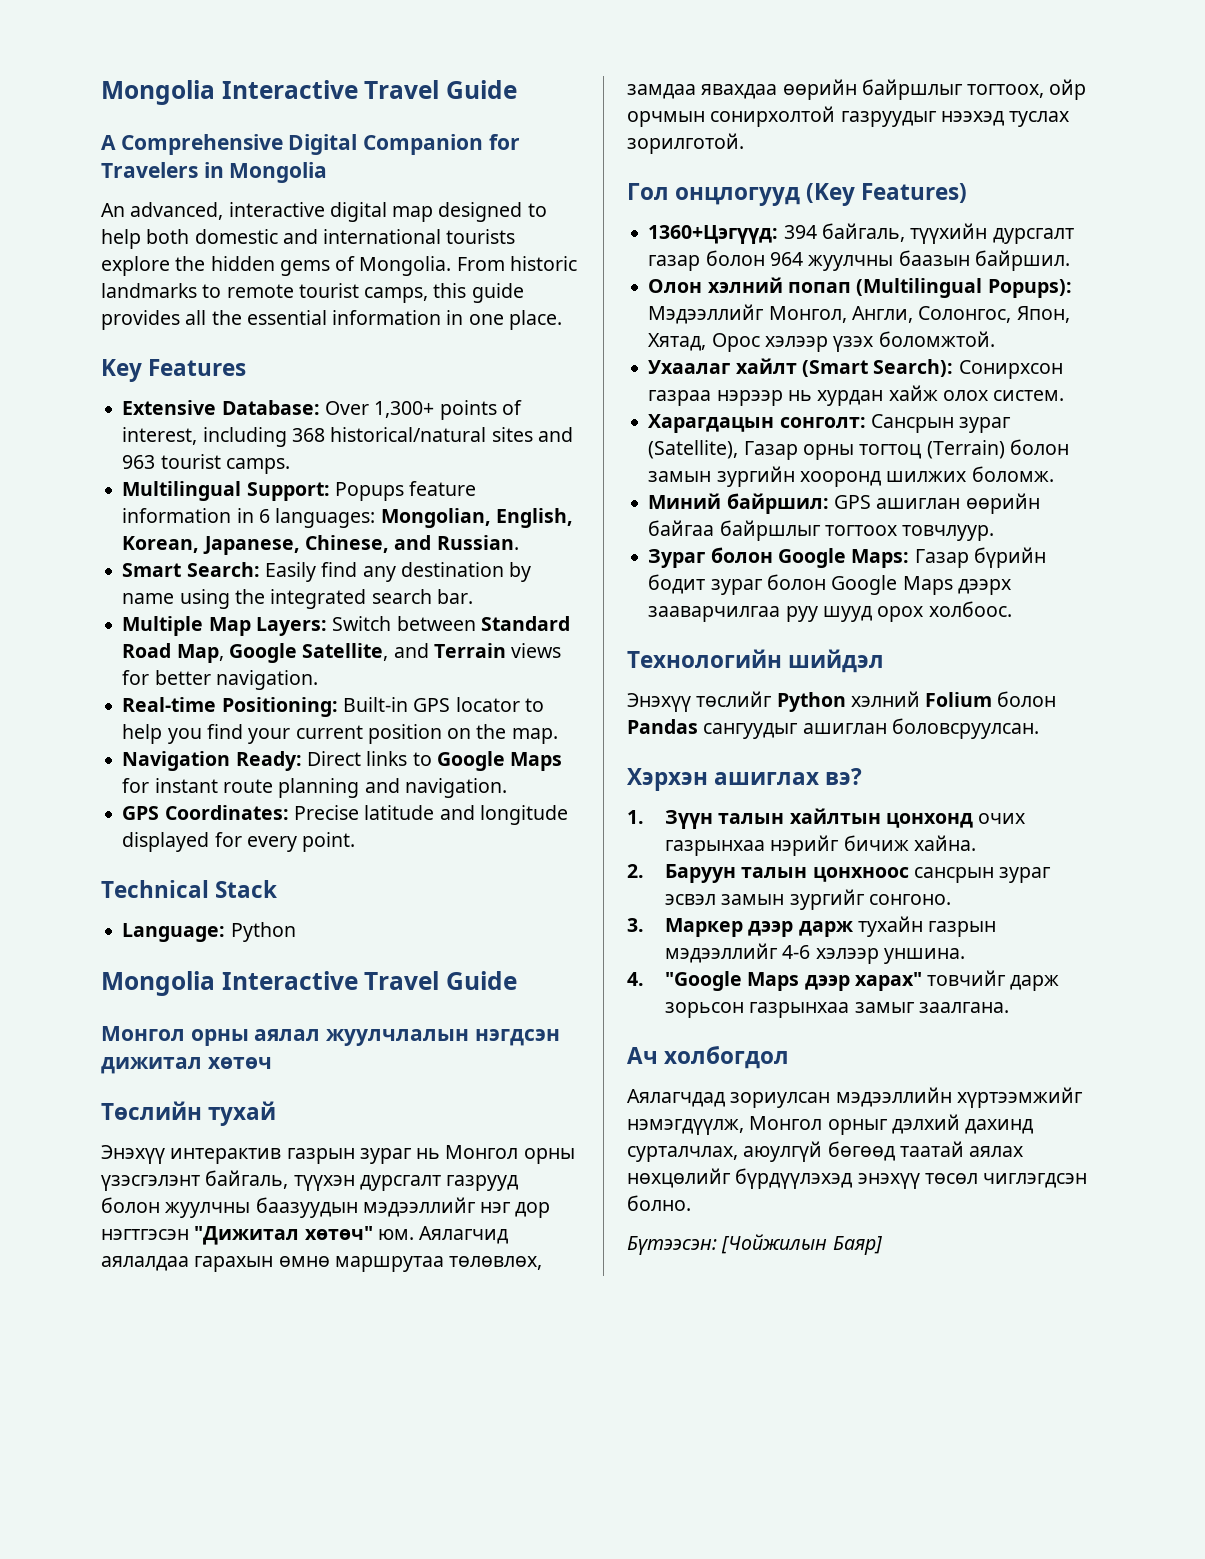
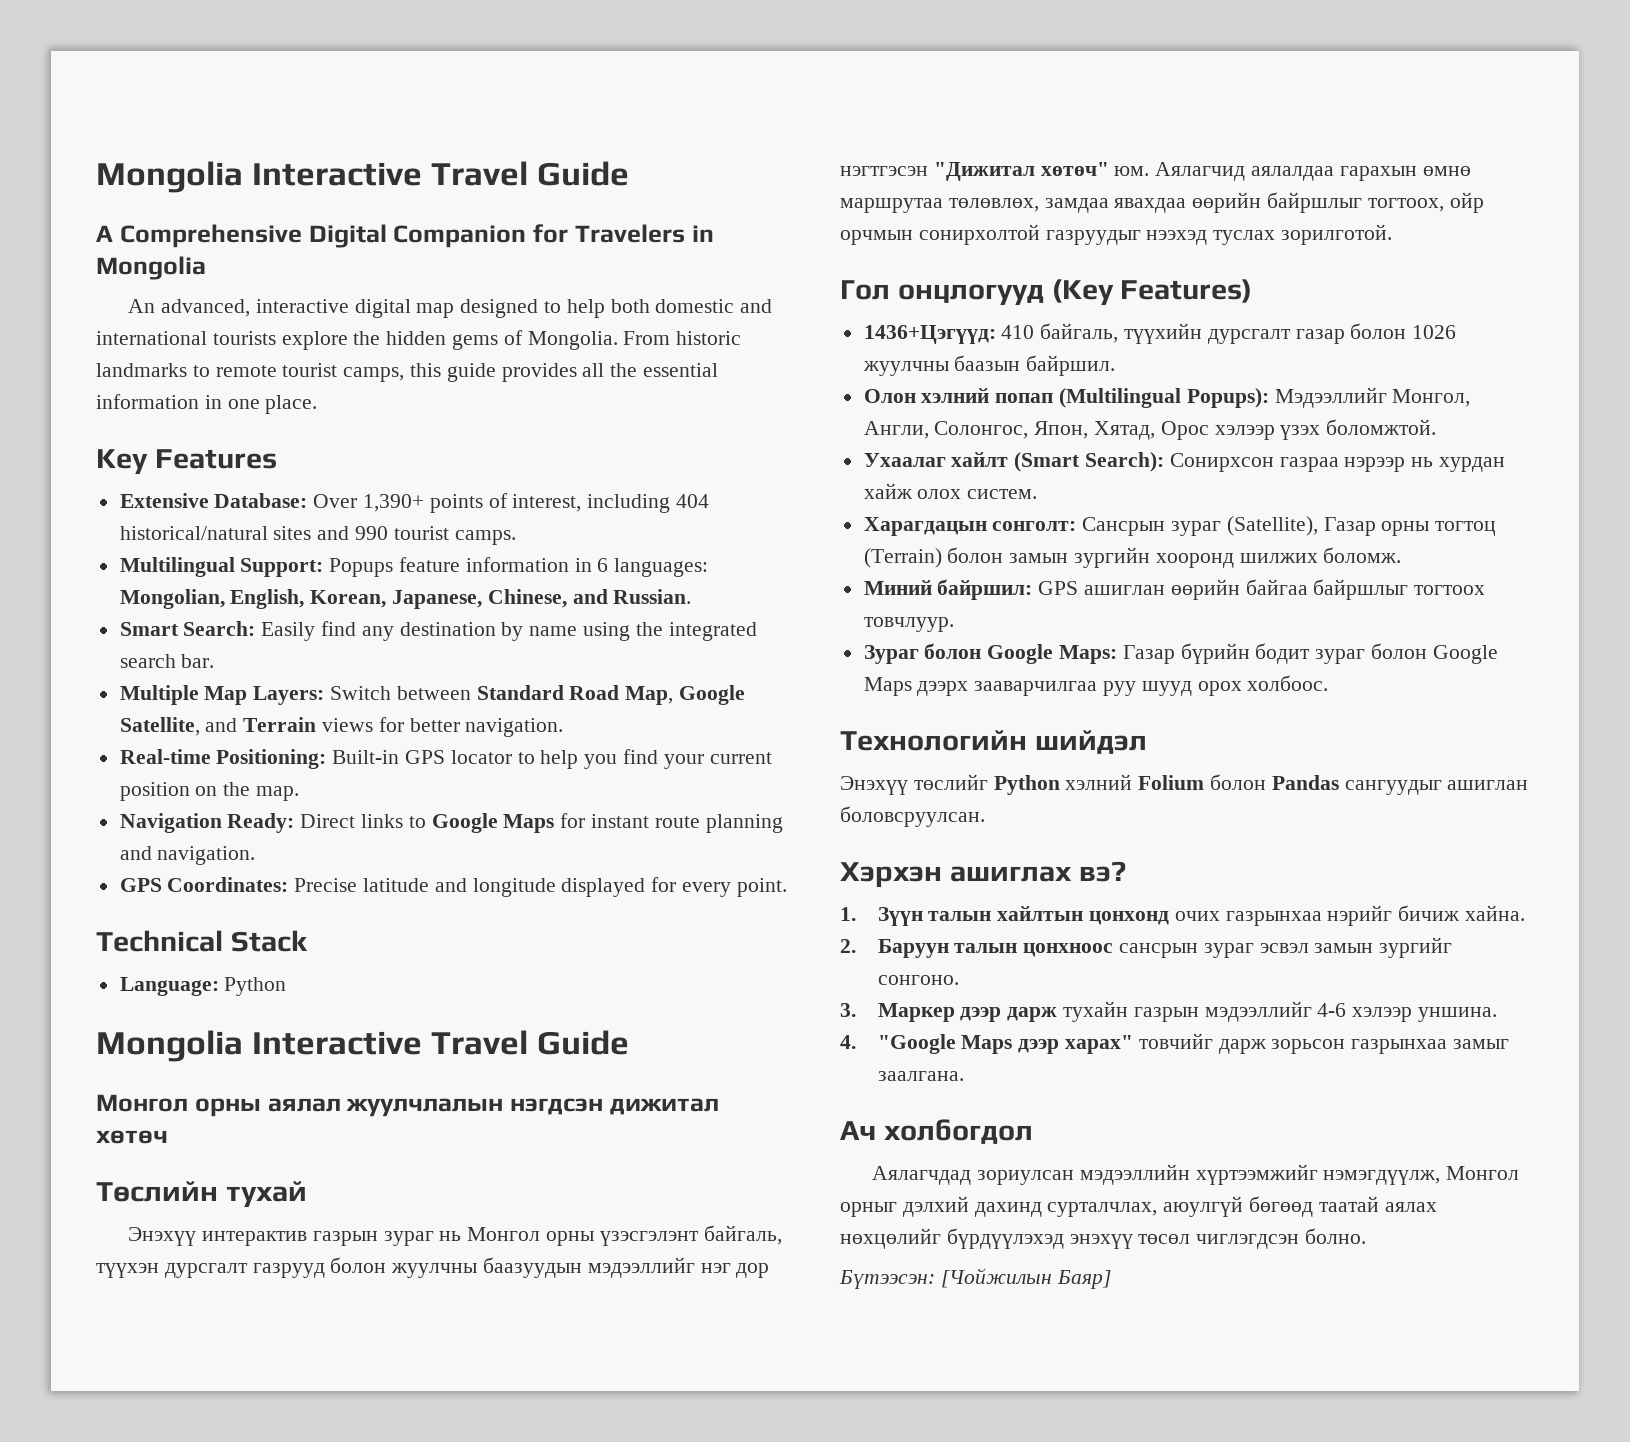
- Extensive Database: Over 1,300+ points of interest, including 368 historical/natural sites and 963 tourist camps.
+ Extensive Database: Over 1,390+ points of interest, including 404 historical/natural sites and 990 tourist camps.
- 1360+Цэгүүд: 394 байгаль, түүхийн дурсгалт газар болон 964 жуулчны баазын байршил.
+ 1436+Цэгүүд: 410 байгаль, түүхийн дурсгалт газар болон 1026 жуулчны баазын байршил.

